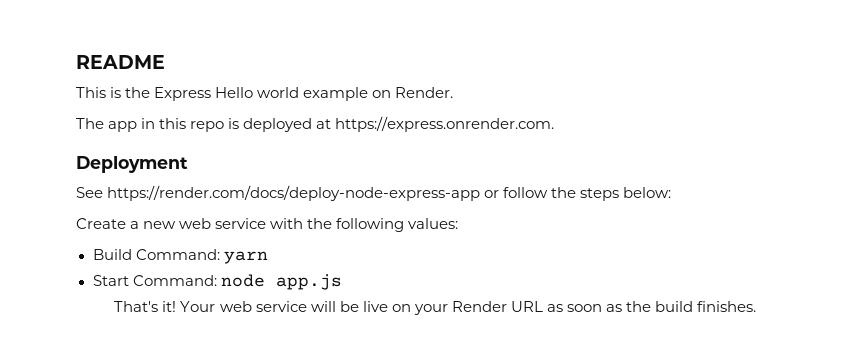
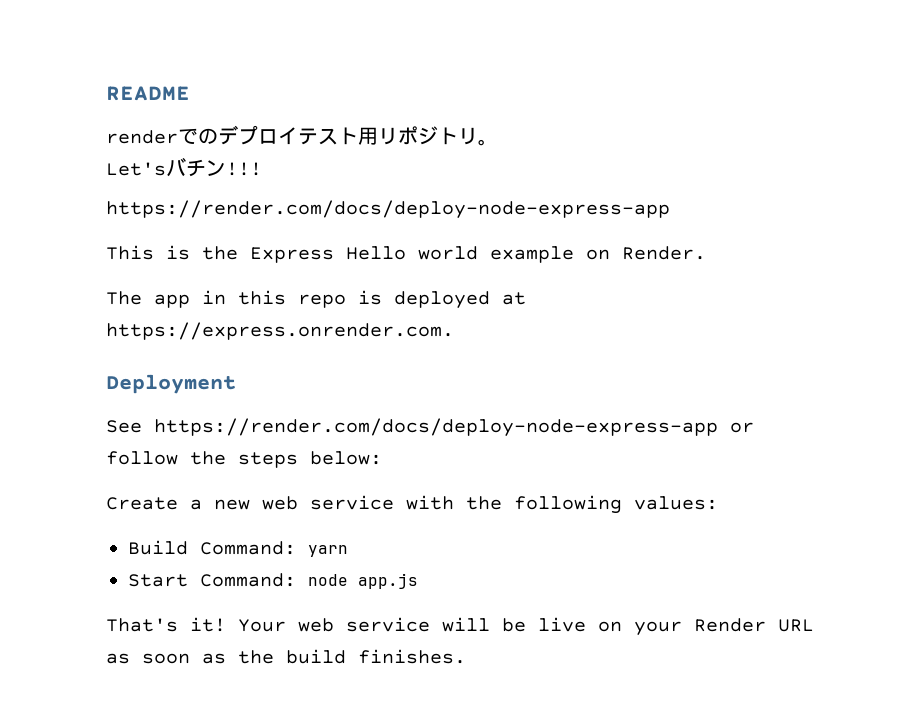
+ renderでのデプロイテスト用リポジトリ。
+ Let'sバチン!!!
+ https://render.com/docs/deploy-node-express-app

